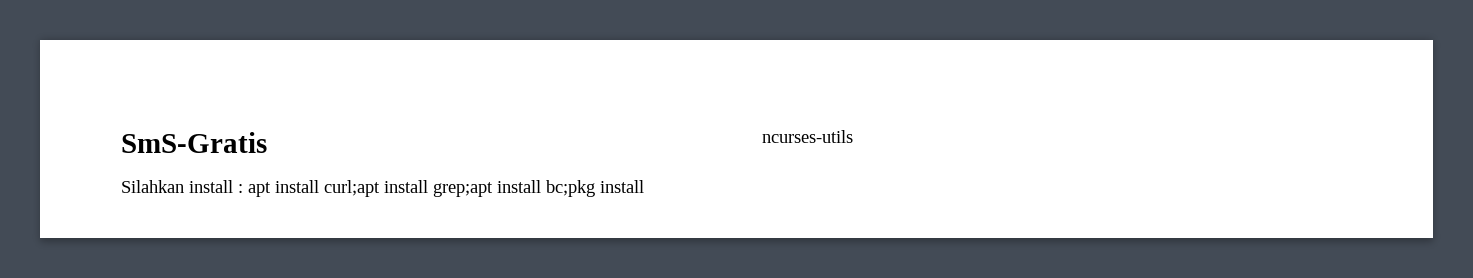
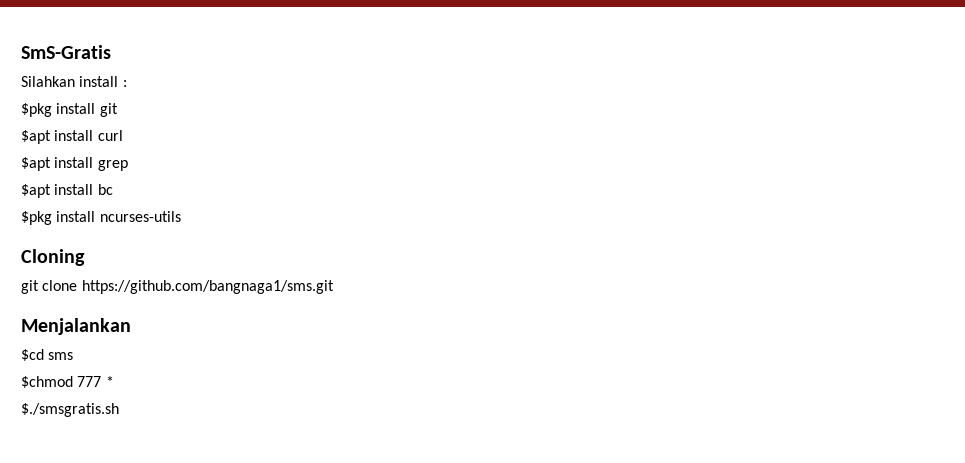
- Silahkan install : apt install curl;apt install grep;apt install bc;pkg install ncurses-utils
+ Silahkan install :
+ $pkg install git
+ $apt install curl
+ $apt install grep
+ $apt install bc
+ $pkg install ncurses-utils
+ Cloning
+ git clone https://github.com/bangnaga1/sms.git
+ Menjalankan
+ $cd sms
+ $chmod 777 *
+ $./smsgratis.sh

